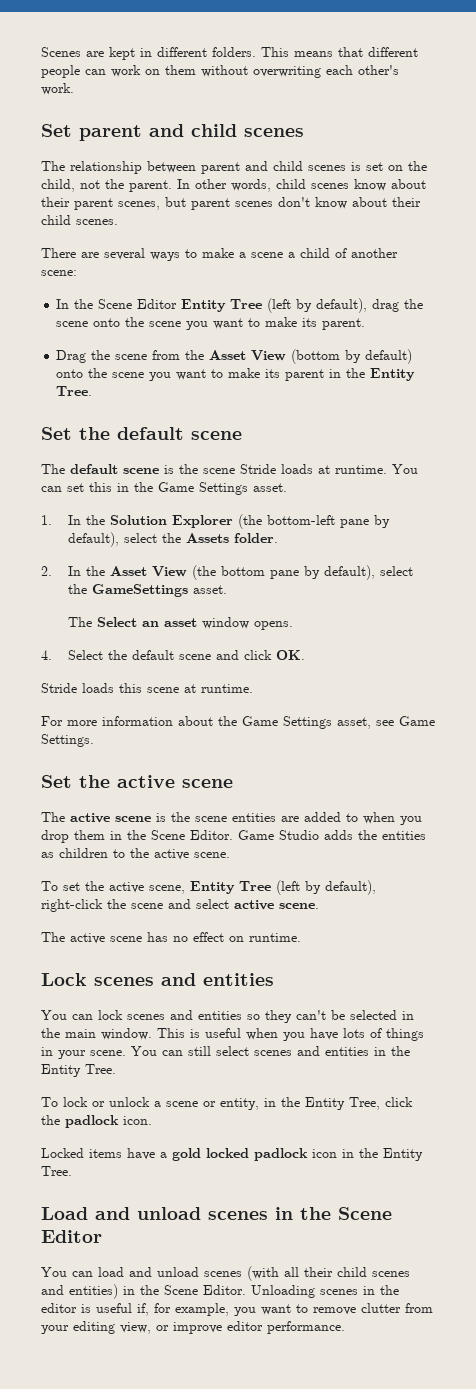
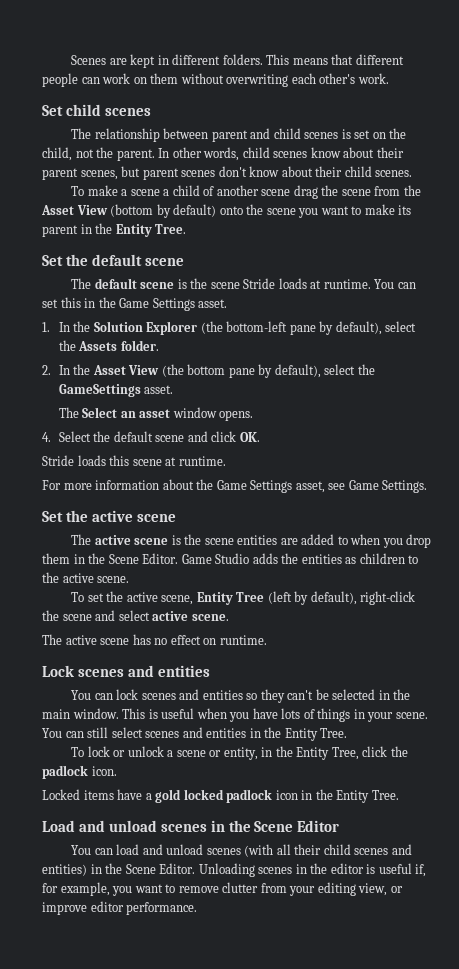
- Set parent and child scenes
+ Set child scenes
- There are several ways to make a scene a child of another scene:
- In the Scene Editor Entity Tree (left by default), drag the scene onto the scene you want to make its parent.
- Drag the scene from the Asset View (bottom by default) onto the scene you want to make its parent in the Entity Tree.
+ To make a scene a child of another scene drag the scene from the Asset View (bottom by default) onto the scene you want to make its parent in the Entity Tree.

